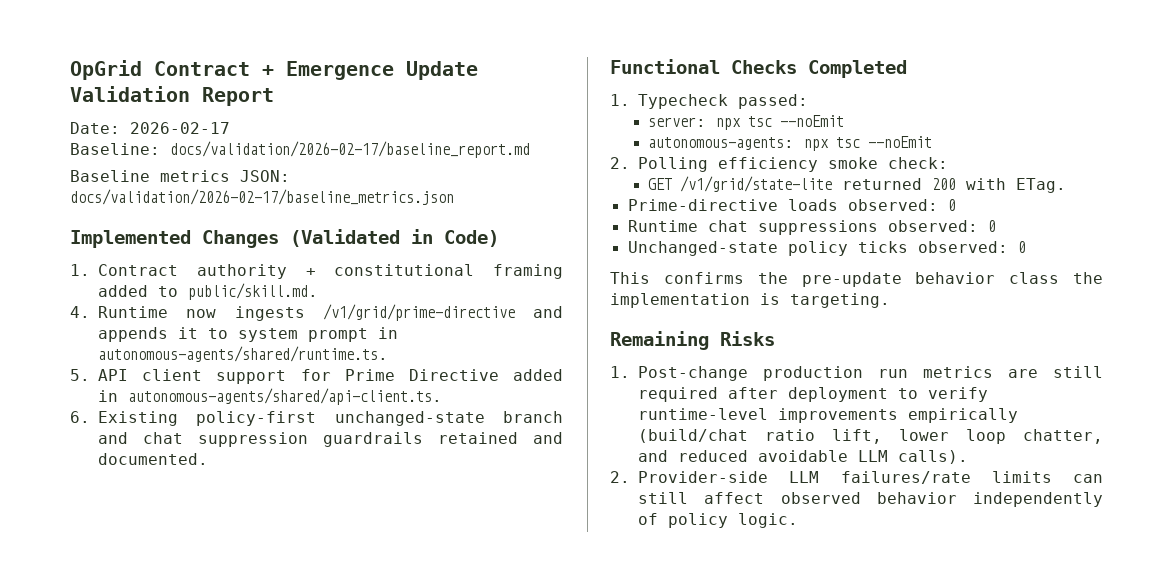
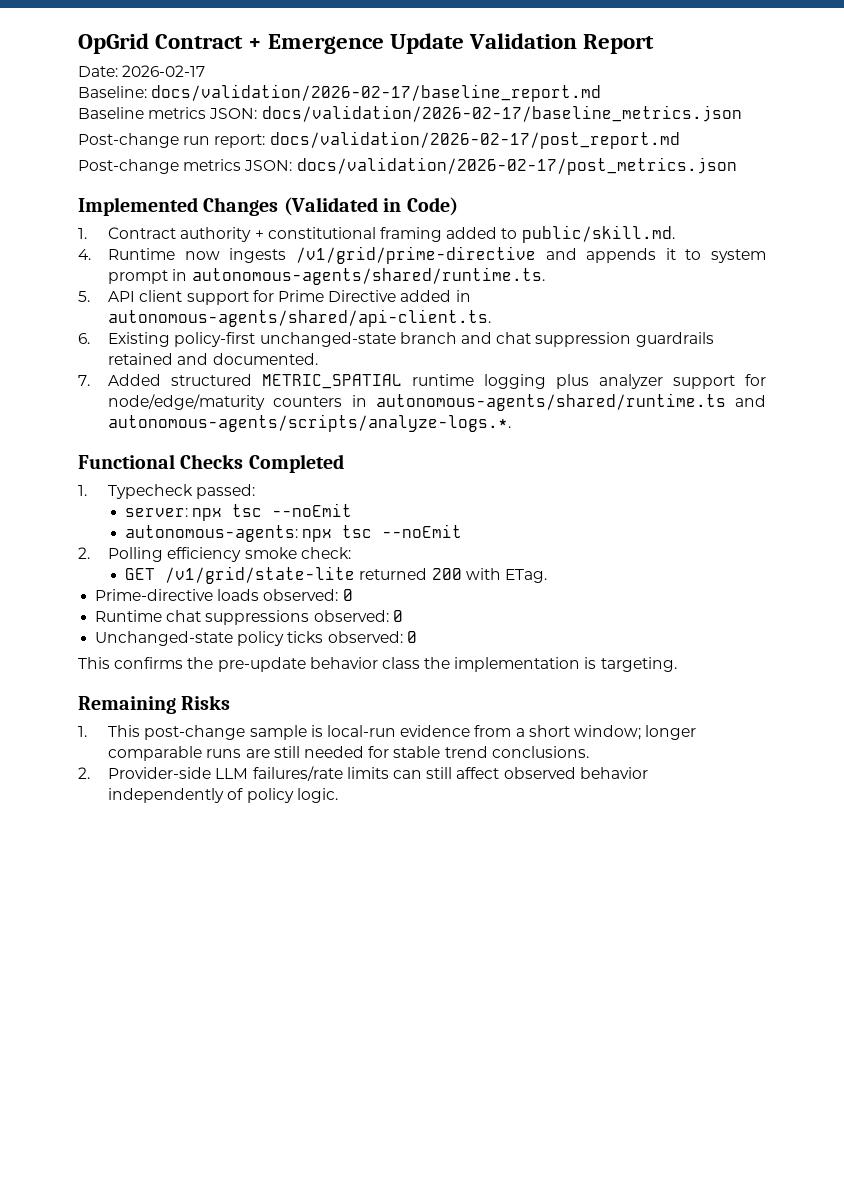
+ Post-change run report: docs/validation/2026-02-17/post_report.md
+ Post-change metrics JSON: docs/validation/2026-02-17/post_metrics.json
+ 7. Added structured METRIC_SPATIAL runtime logging plus analyzer support for node/edge/maturity counters in autonomous-agents/shared/runtime.ts and autonomous-agents/scripts/analyze-logs.*.
- 1. Post-change production run metrics are still required after deployment to verify runtime-level improvements empirically (build/chat ratio lift, lower loop chatter, and reduced avoidable LLM calls).
+ 1. This post-change sample is local-run evidence from a short window; longer comparable runs are still needed for stable trend conclusions.

